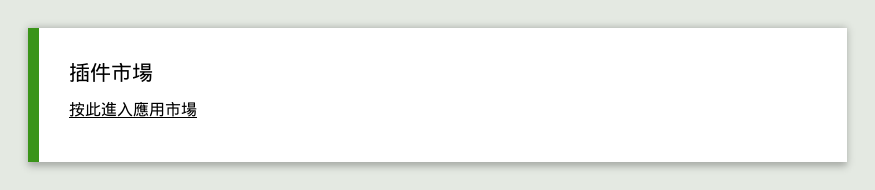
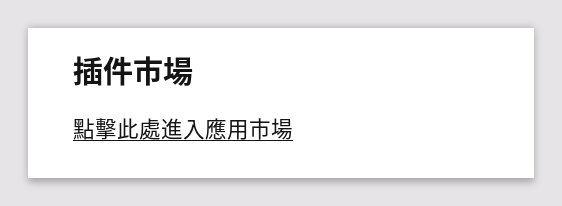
- 按此進入應用市場
+ 點擊此處進入應用市場

